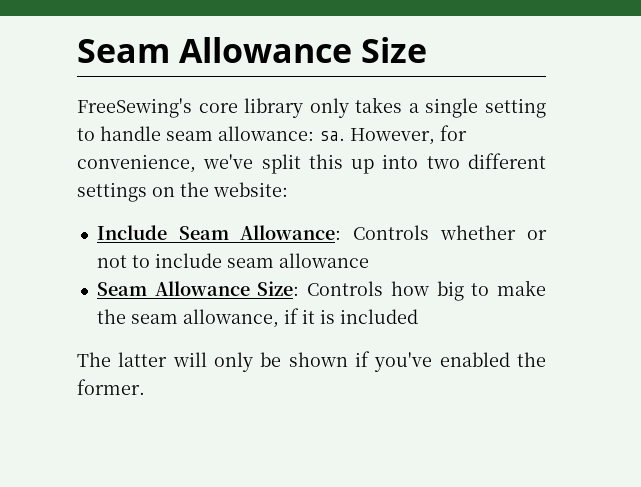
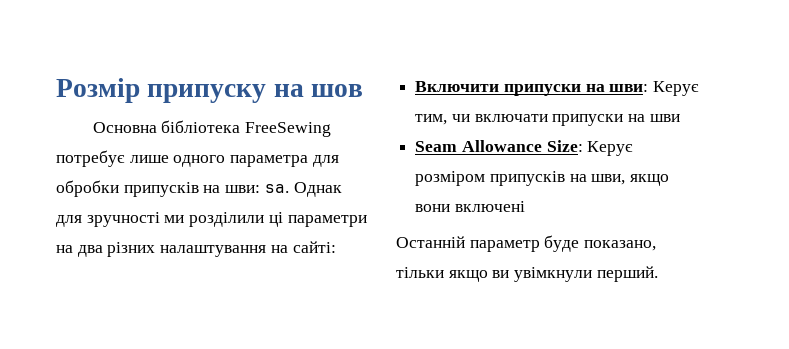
- Seam Allowance Size
- FreeSewing's core library only takes a single setting to handle seam allowance: sa. However, for convenience, we've split this up into two different settings on the website:
- Include Seam Allowance: Controls whether or not to include seam allowance
- Seam Allowance Size: Controls how big to make the seam allowance, if it is included
- The latter will only be shown if you've enabled the former.
+ Розмір припуску на шов
+ Основна бібліотека FreeSewing потребує лише одного параметра для обробки припусків на шви: sa. Однак для зручності ми розділили ці параметри на два різних налаштування на сайті:
+ Включити припуски на шви: Керує тим, чи включати припуски на шви
+ Seam Allowance Size: Керує розміром припусків на шви, якщо вони включені
+ Останній параметр буде показано, тільки якщо ви увімкнули перший.

